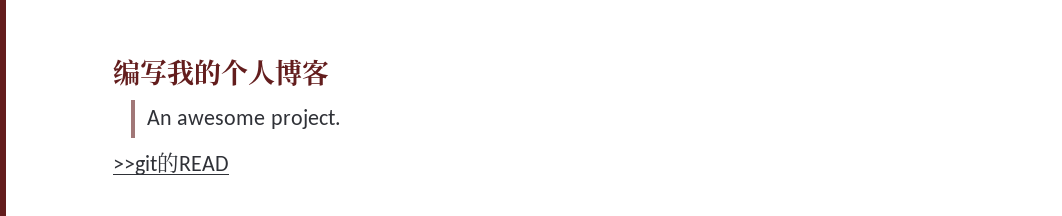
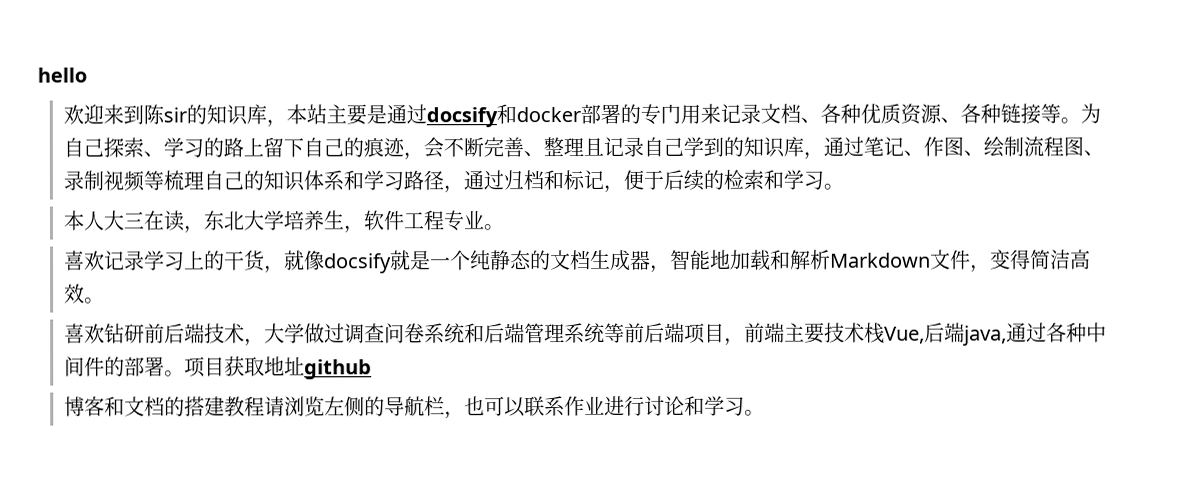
- 编写我的个人博客
- An awesome project.
- >>git的READ
+ hello
+ 欢迎来到陈sir的知识库，本站主要是通过docsify和docker部署的专门用来记录文档、各种优质资源、各种链接等。为自己探索、学习的路上留下自己的痕迹，会不断完善、整理且记录自己学到的知识库，通过笔记、作图、绘制流程图、录制视频等梳理自己的知识体系和学习路径，通过归档和标记，便于后续的检索和学习。
+ 本人大三在读，东北大学培养生，软件工程专业。
+ 喜欢记录学习上的干货，就像docsify就是一个纯静态的文档生成器，智能地加载和解析Markdown文件，变得简洁高效。
+ 喜欢钻研前后端技术，大学做过调查问卷系统和后端管理系统等前后端项目，前端主要技术栈Vue,后端java,通过各种中间件的部署。项目获取地址github
+ 博客和文档的搭建教程请浏览左侧的导航栏，也可以联系作业进行讨论和学习。

